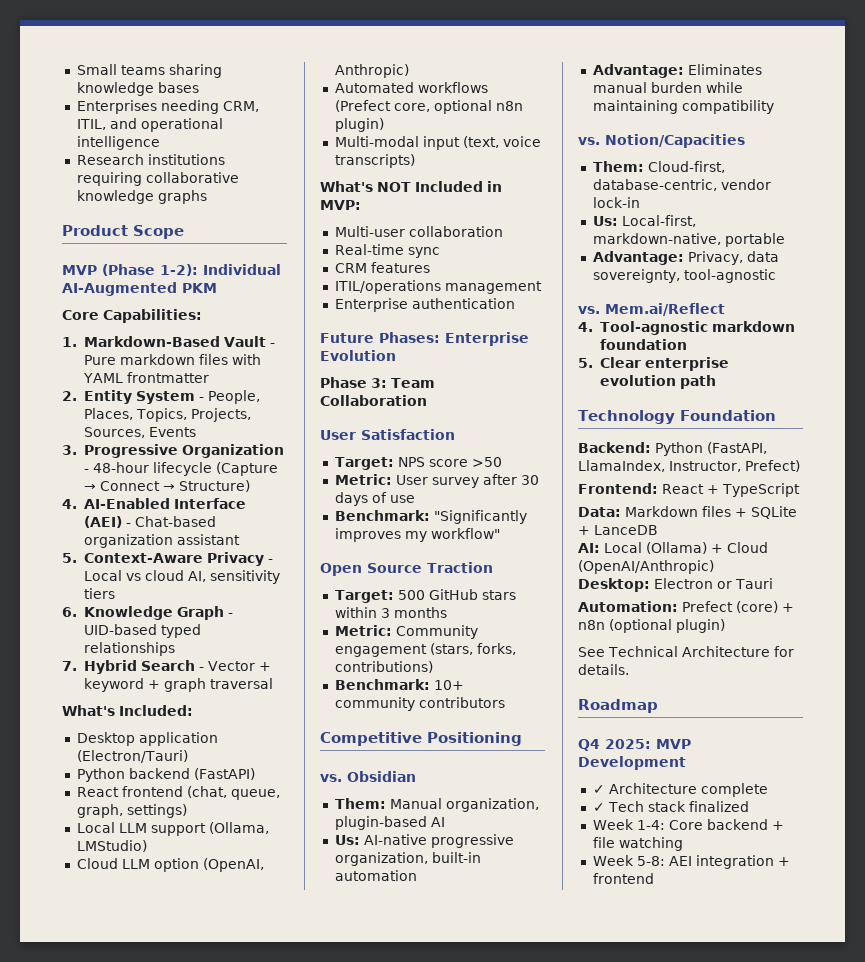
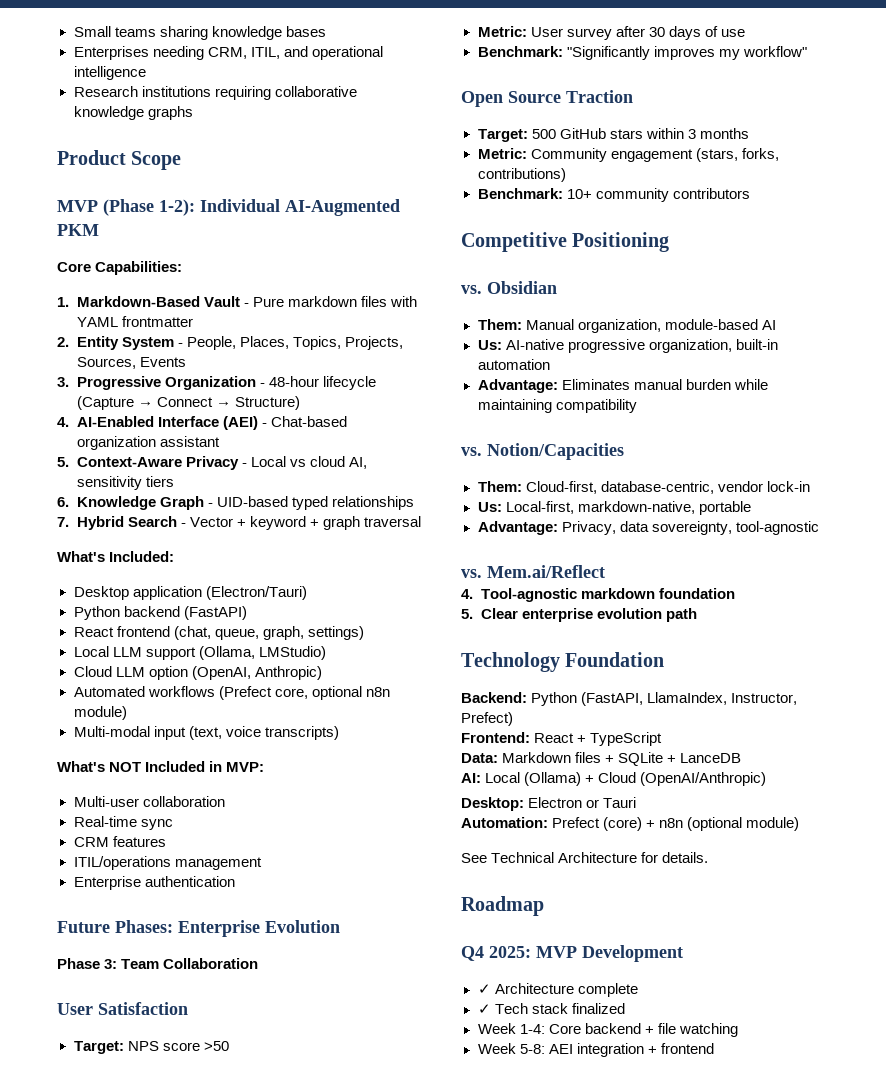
- Automated workflows (Prefect core, optional n8n plugin)
+ Automated workflows (Prefect core, optional n8n module)
- Them: Manual organization, plugin-based AI
+ Them: Manual organization, module-based AI
- Automation: Prefect (core) + n8n (optional plugin)
+ Automation: Prefect (core) + n8n (optional module)

